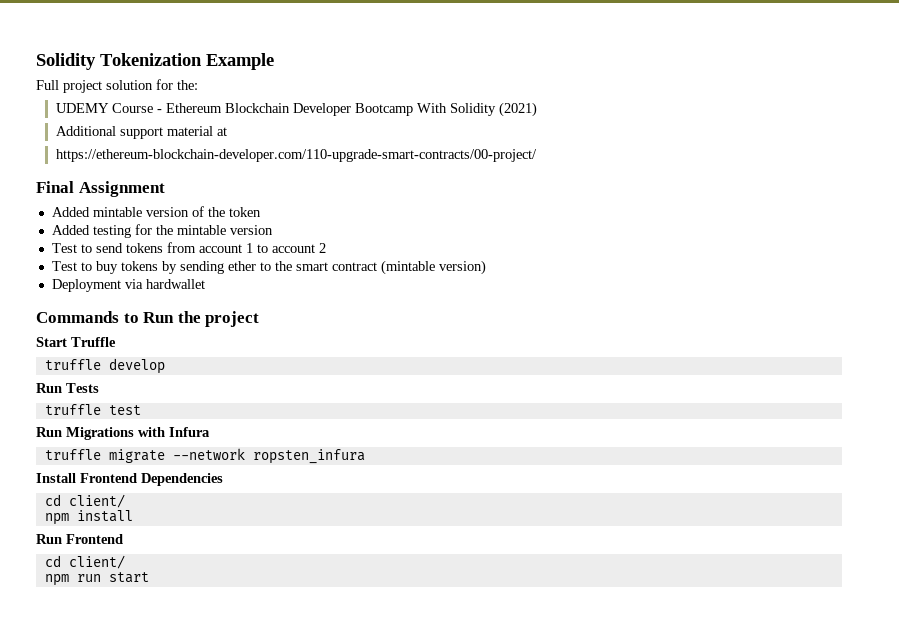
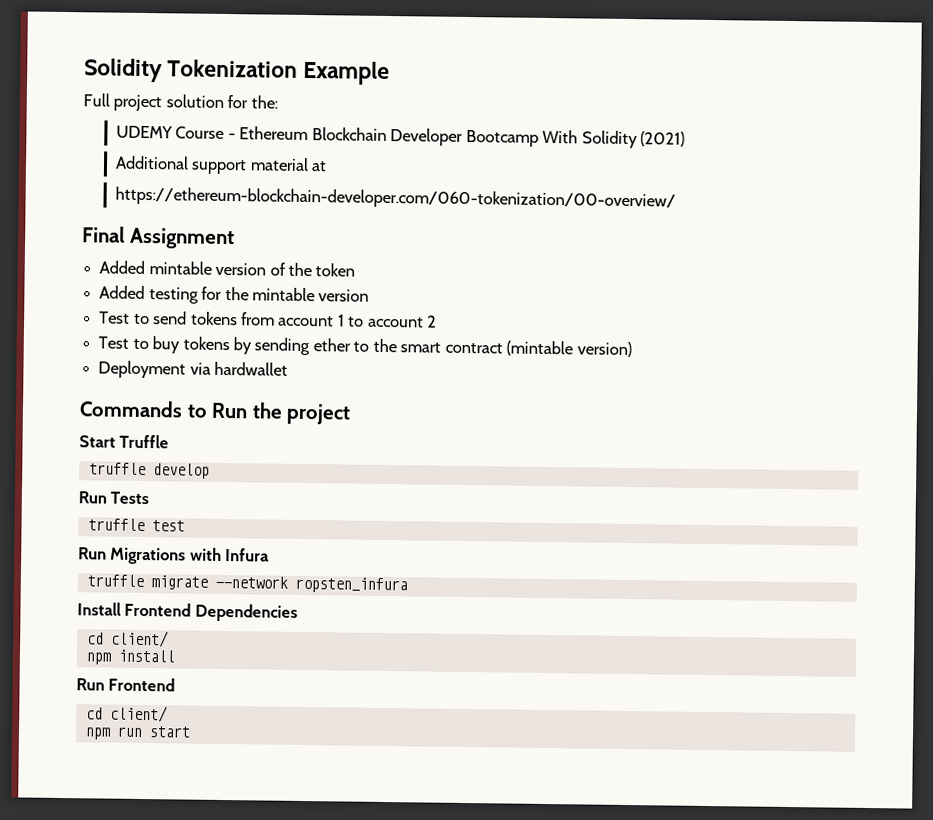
- https://ethereum-blockchain-developer.com/110-upgrade-smart-contracts/00-project/
+ https://ethereum-blockchain-developer.com/060-tokenization/00-overview/

